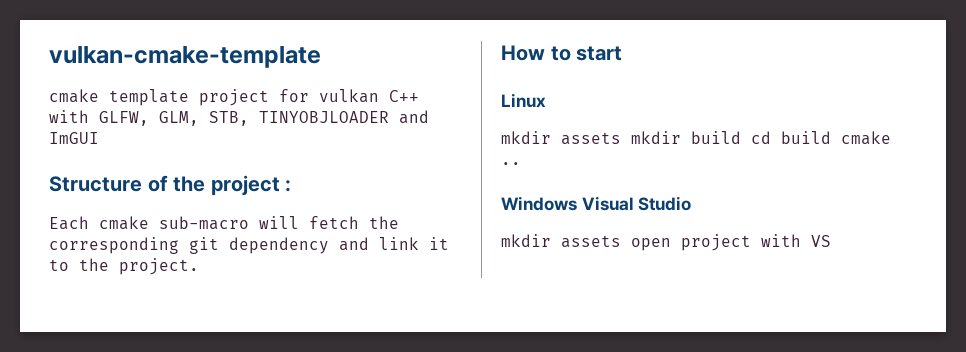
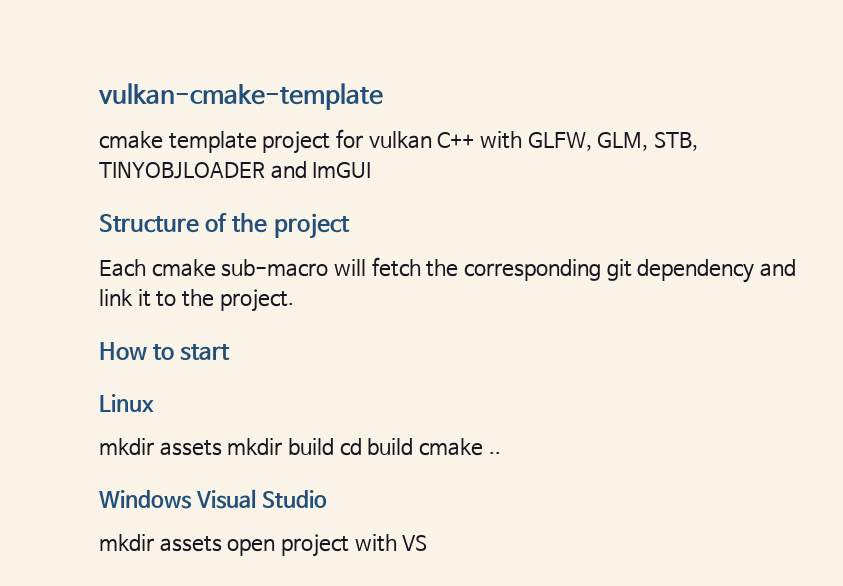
- Structure of the project :
+ Structure of the project

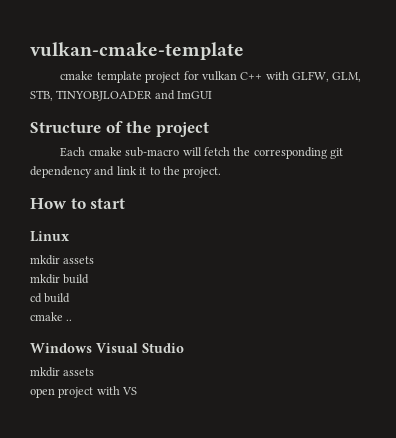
  Linux
- mkdir assets mkdir build cd build cmake ..
+ mkdir assets
+ mkdir build
+ cd build
+ cmake ..
  Windows Visual Studio
- mkdir assets open project with VS
+ mkdir assets
+ open project with VS

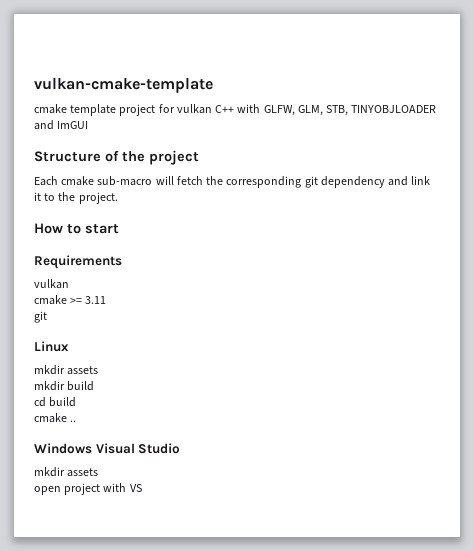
+ Requirements
+ vulkan
+ cmake >= 3.11
+ git

